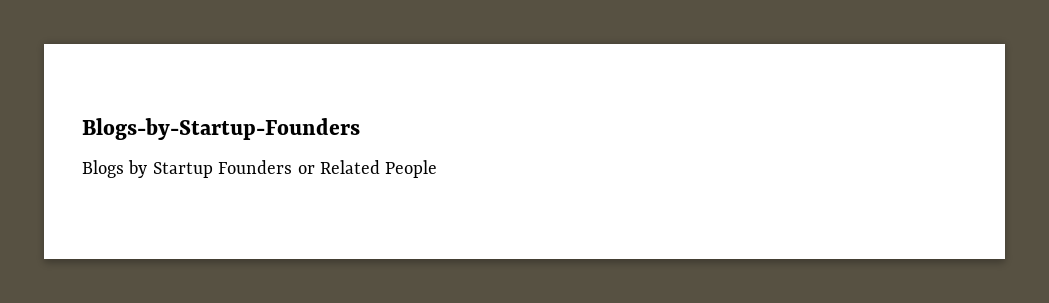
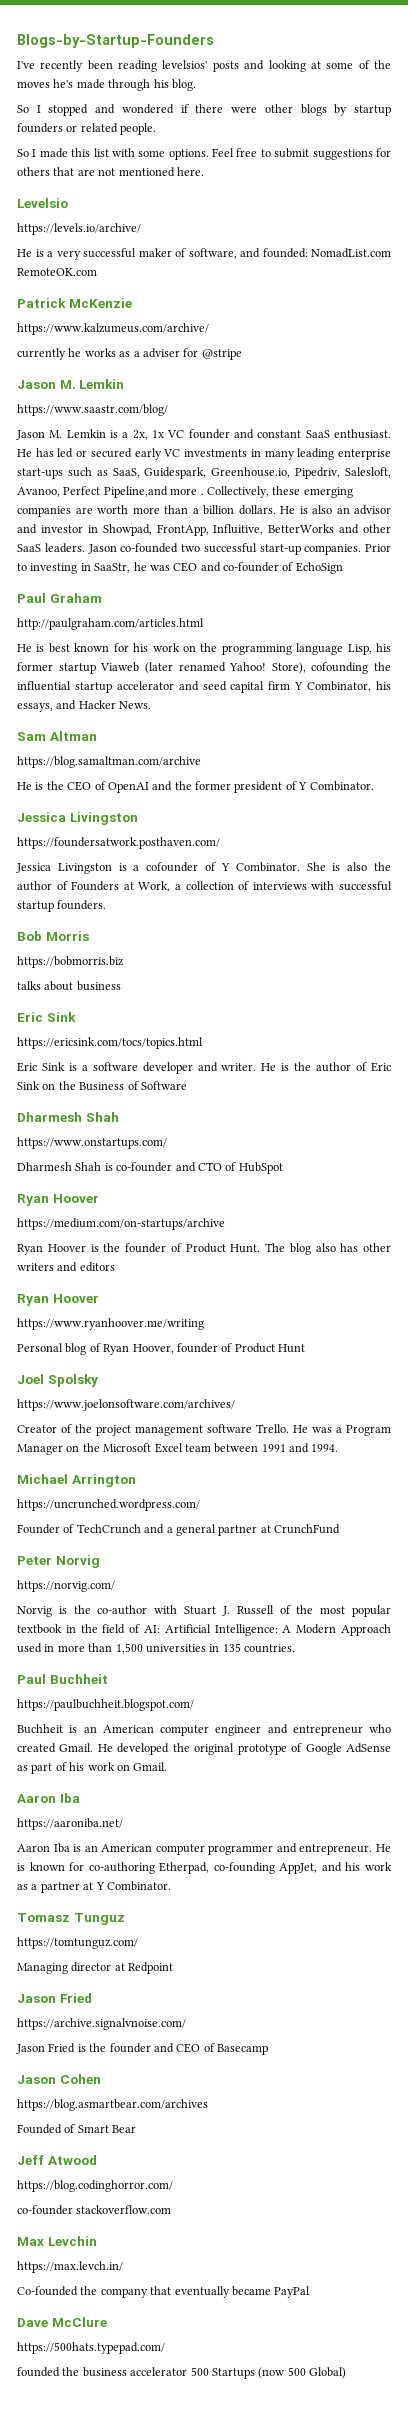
- Blogs by Startup Founders or Related People
+ I've recently been reading levelsios' posts and looking at some of the moves he's made through his blog.
+ So I stopped and wondered if there were other blogs by startup founders or related people.
+ So I made this list with some options. Feel free to submit suggestions for others that are not mentioned here.
+ Levelsio
+ https://levels.io/archive/
+ He is a very successful maker of software, and founded: NomadList.com RemoteOK.com
+ Patrick McKenzie
+ https://www.kalzumeus.com/archive/
+ currently he works as a adviser for @stripe
+ Jason M. Lemkin
+ https://www.saastr.com/blog/
+ Jason M. Lemkin is a 2x, 1x VC founder and constant SaaS enthusiast. He has led or secured early VC investments in many leading enterprise start-ups such as SaaS, Guidespark, Greenhouse.io, Pipedriv, Salesloft, Avanoo, Perfect Pipeline,and more . Collectively, these emerging companies are worth more than a billion dollars. He is also an advisor and investor in Showpad, FrontApp, Influitive, BetterWorks and other SaaS leaders. Jason co-founded two successful start-up companies. Prior to investing in SaaStr, he was CEO and co-founder of EchoSign
+ Paul Graham
+ http://paulgraham.com/articles.html
+ He is best known for his work on the programming language Lisp, his former startup Viaweb (later renamed Yahoo! Store), cofounding the influential startup accelerator and seed capital firm Y Combinator, his essays, and Hacker News.
+ Sam Altman
+ https://blog.samaltman.com/archive
+ He is the CEO of OpenAI and the former president of Y Combinator.
+ Jessica Livingston
+ https://foundersatwork.posthaven.com/
+ Jessica Livingston is a cofounder of Y Combinator. She is also the author of Founders at Work, a collection of interviews with successful startup founders.
+ Bob Morris
+ https://bobmorris.biz
+ talks about business
+ Eric Sink
+ https://ericsink.com/tocs/topics.html
+ Eric Sink is a software developer and writer. He is the author of Eric Sink on the Business of Software
+ Dharmesh Shah
+ https://www.onstartups.com/
+ Dharmesh Shah is co-founder and CTO of HubSpot
+ Ryan Hoover
+ https://medium.com/on-startups/archive
+ Ryan Hoover is the founder of Product Hunt. The blog also has other writers and editors
+ Ryan Hoover
+ https://www.ryanhoover.me/writing
+ Personal blog of Ryan Hoover, founder of Product Hunt
+ Joel Spolsky
+ https://www.joelonsoftware.com/archives/
+ Creator of the project management software Trello. He was a Program Manager on the Microsoft Excel team between 1991 and 1994.
+ Michael Arrington
+ https://uncrunched.wordpress.com/
+ Founder of TechCrunch and a general partner at CrunchFund
+ Peter Norvig
+ https://norvig.com/
+ Norvig is the co-author with Stuart J. Russell of the most popular textbook in the field of AI: Artificial Intelligence: A Modern Approach used in more than 1,500 universities in 135 countries.
+ Paul Buchheit
+ https://paulbuchheit.blogspot.com/
+ Buchheit is an American computer engineer and entrepreneur who created Gmail. He developed the original prototype of Google AdSense as part of his work on Gmail.
+ Aaron Iba
+ https://aaroniba.net/
+ Aaron Iba is an American computer programmer and entrepreneur. He is known for co-authoring Etherpad, co-founding AppJet, and his work as a partner at Y Combinator.
+ Tomasz Tunguz
+ https://tomtunguz.com/
+ Managing director at Redpoint
+ Jason Fried
+ https://archive.signalvnoise.com/
+ Jason Fried is the founder and CEO of Basecamp
+ Jason Cohen
+ https://blog.asmartbear.com/archives
+ Founded of Smart Bear
+ Jeff Atwood
+ https://blog.codinghorror.com/
+ co-founder stackoverflow.com
+ Max Levchin
+ https://max.levch.in/
+ Co-founded the company that eventually became PayPal
+ Dave McClure
+ https://500hats.typepad.com/
+ founded the business accelerator 500 Startups (now 500 Global)

